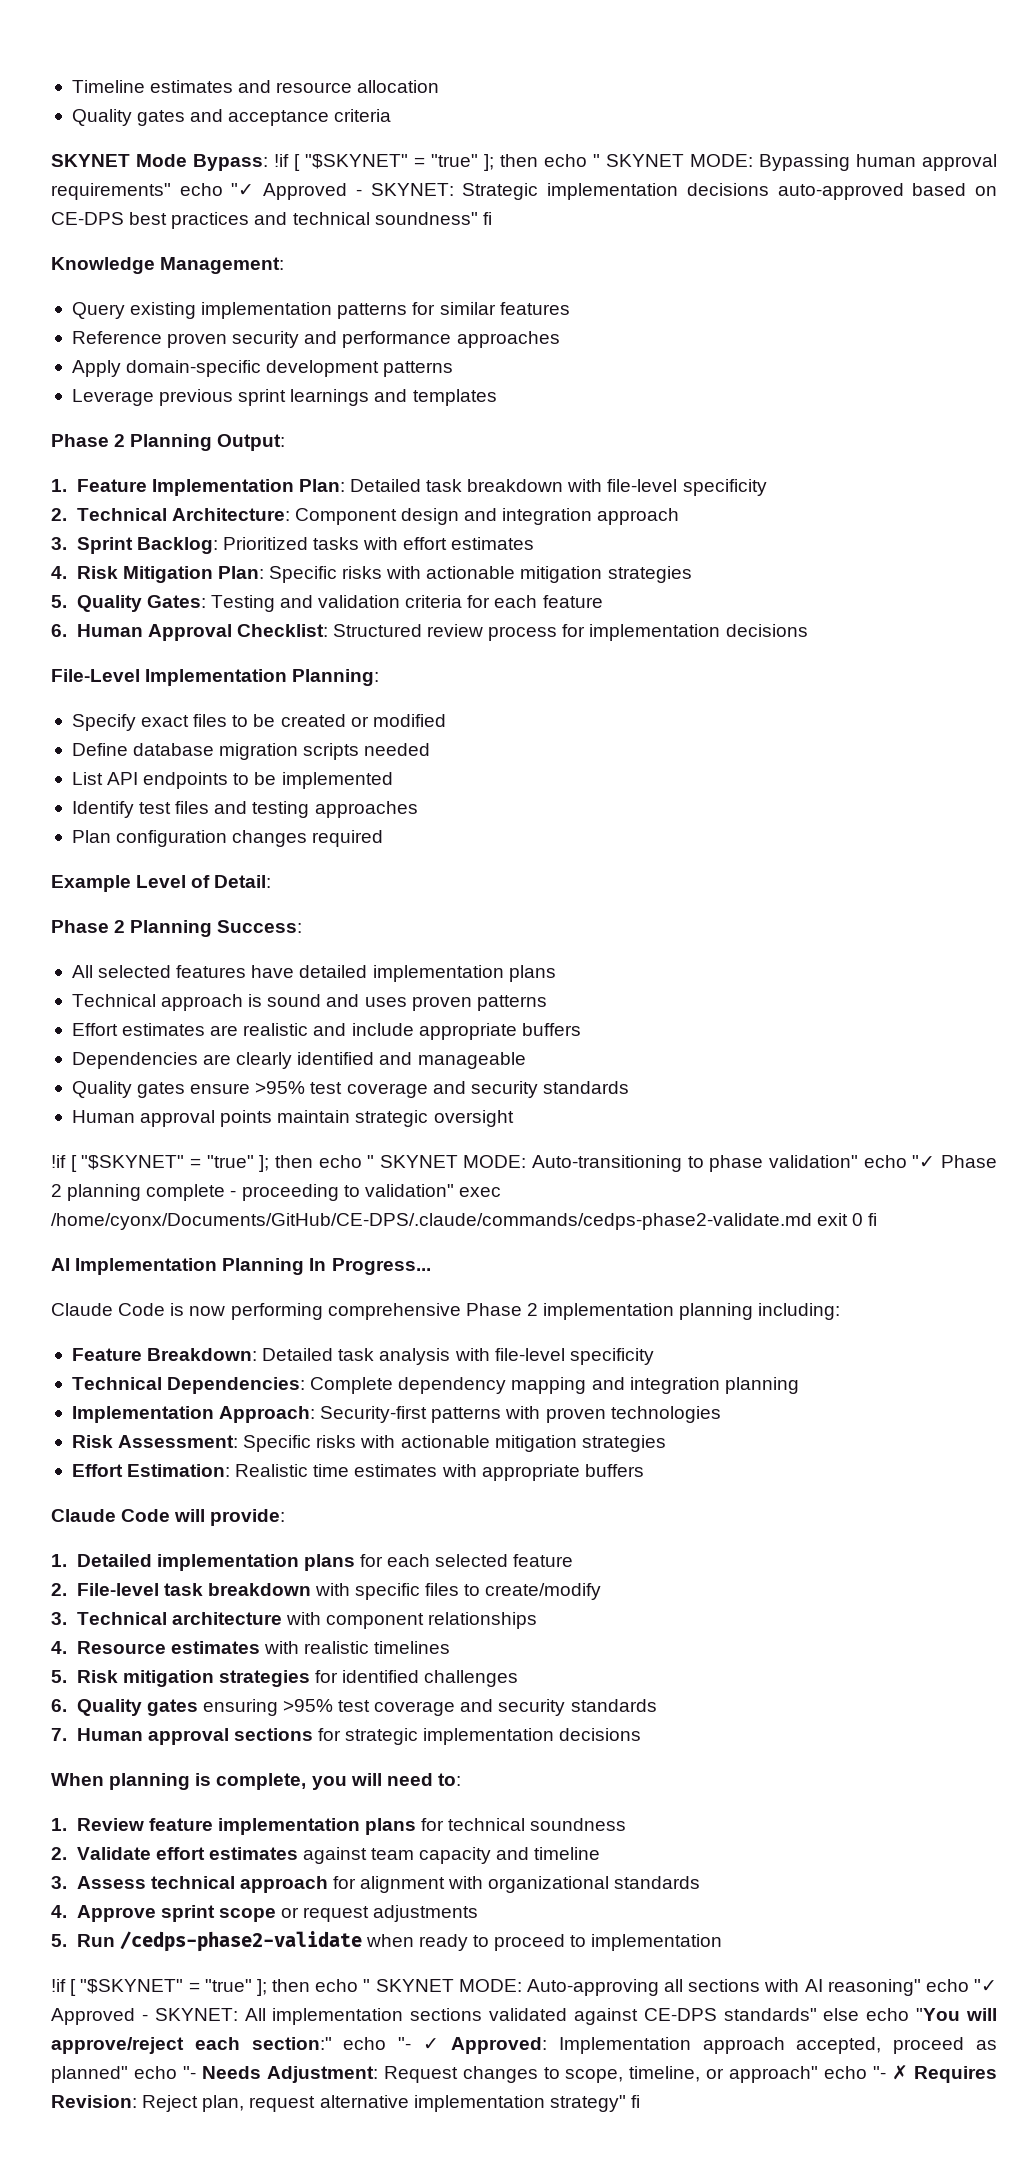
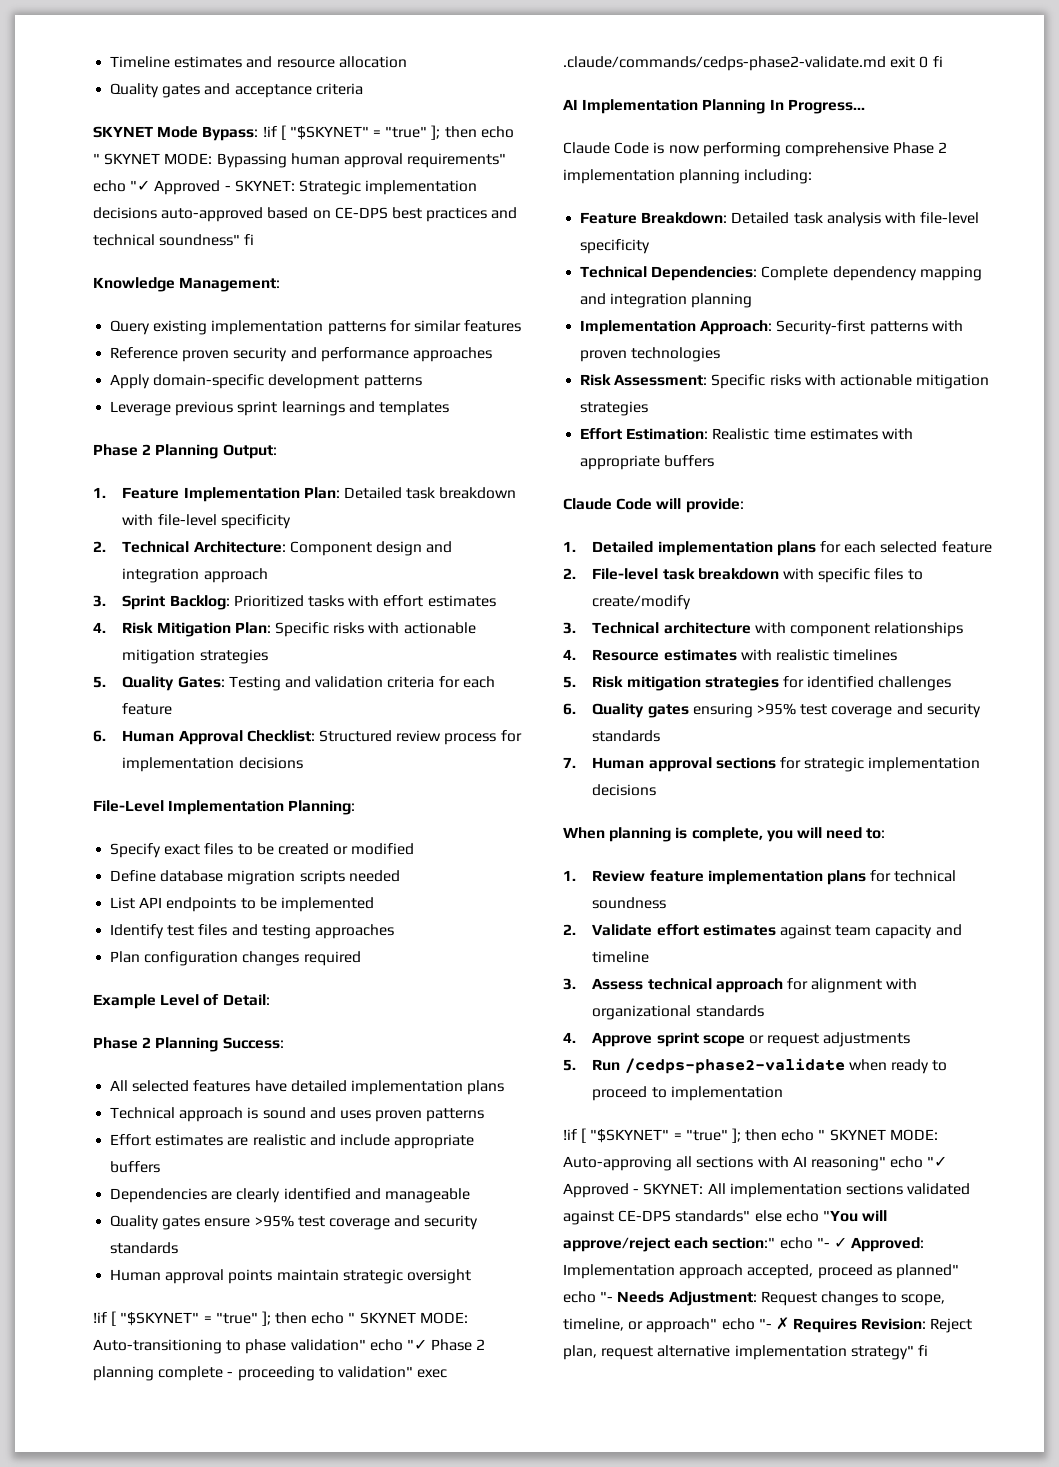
- !if [ "$SKYNET" = "true" ]; then echo " SKYNET MODE: Auto-transitioning to phase validation" echo "✓ Phase 2 planning complete - proceeding to validation" exec /home/cyonx/Documents/GitHub/CE-DPS/.claude/commands/cedps-phase2-validate.md exit 0 fi
+ !if [ "$SKYNET" = "true" ]; then echo " SKYNET MODE: Auto-transitioning to phase validation" echo "✓ Phase 2 planning complete - proceeding to validation" exec .claude/commands/cedps-phase2-validate.md exit 0 fi

